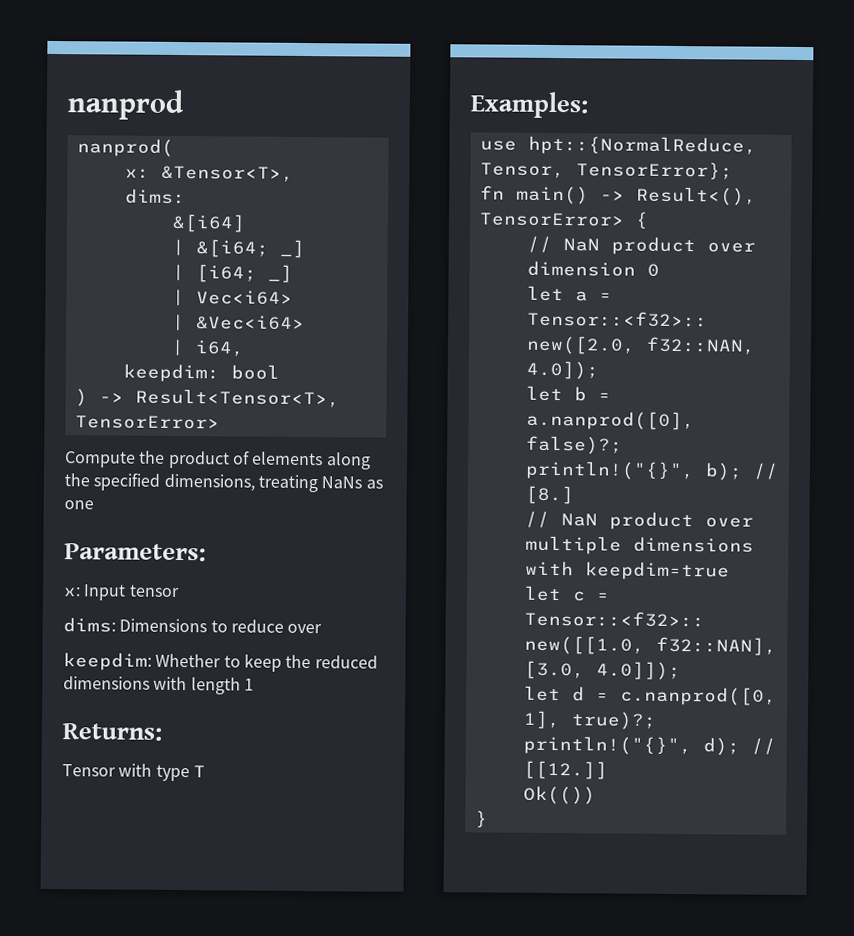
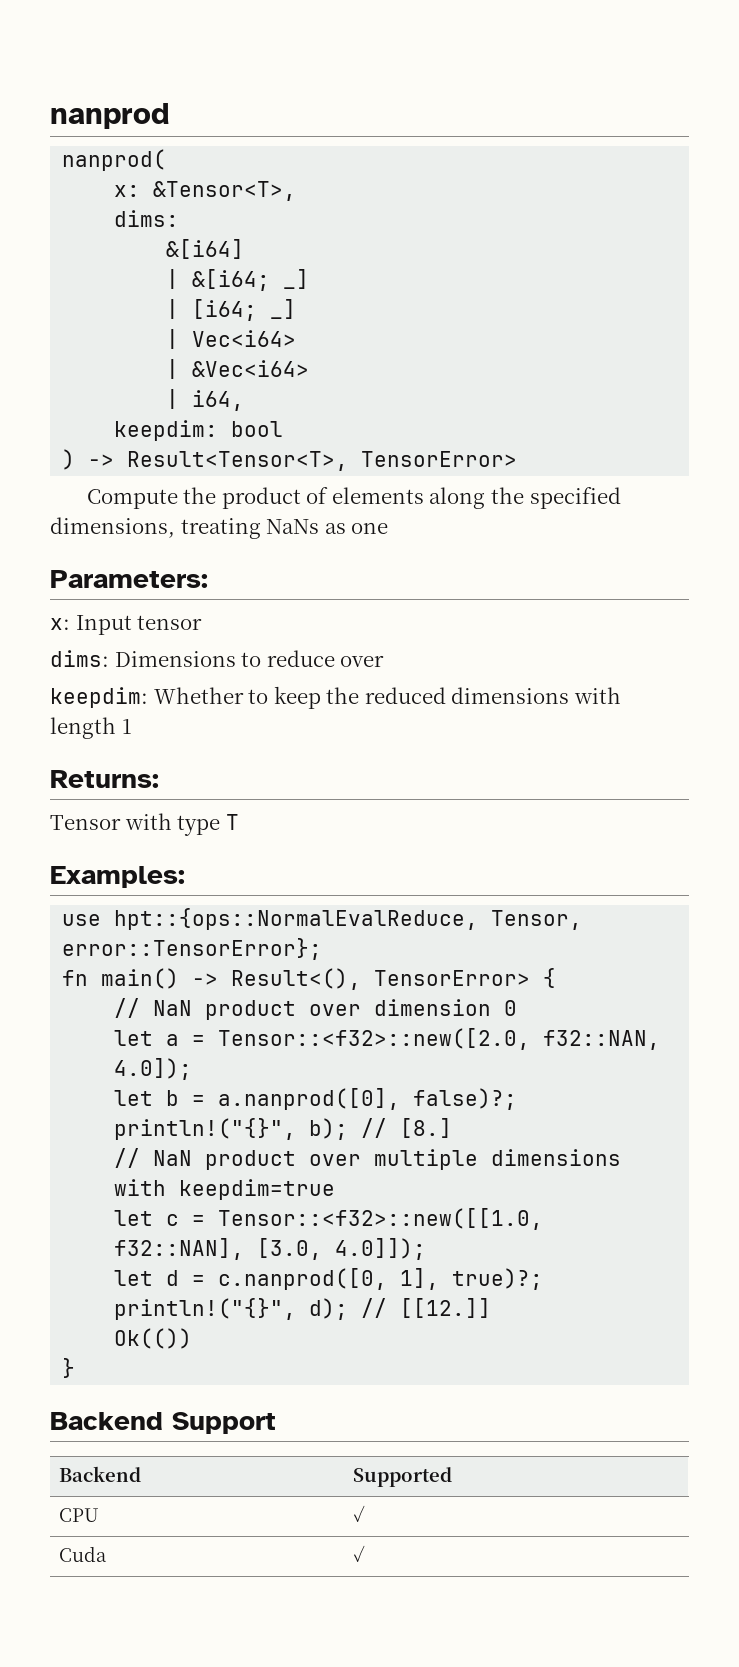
- use hpt::{NormalReduce, Tensor, TensorError};
+ use hpt::{ops::NormalEvalReduce, Tensor, error::TensorError};
+ Backend Support
+ Backend | Supported
+ CPU | ✓
+ Cuda | ✓

